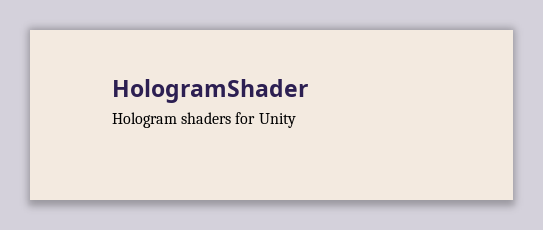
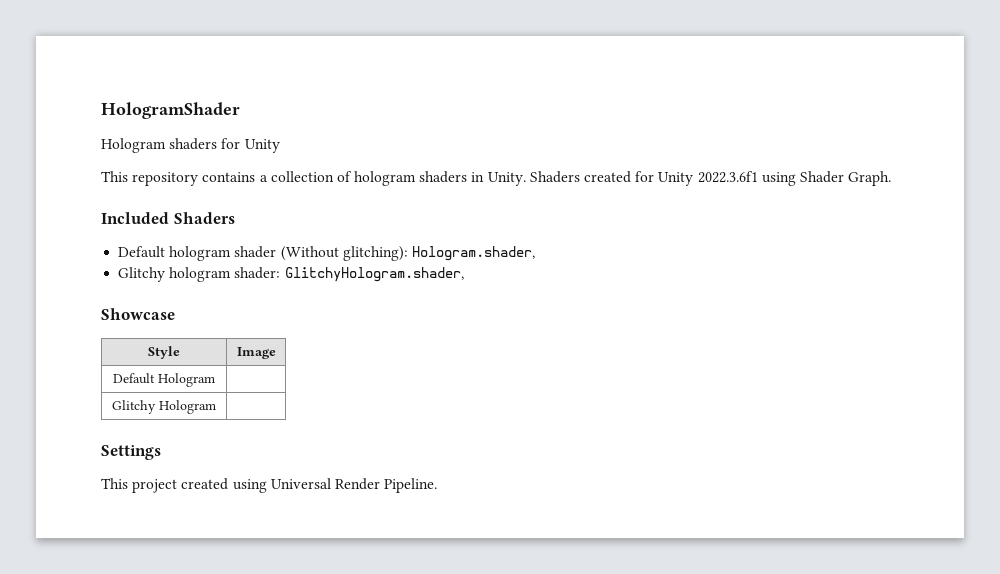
+ This repository contains a collection of hologram shaders in Unity. Shaders created for Unity 2022.3.6f1 using Shader Graph.
+ Included Shaders
+ Default hologram shader (Without glitching): Hologram.shader,
+ Glitchy hologram shader: GlitchyHologram.shader,
+ Showcase
+ Style | Image
+ Default Hologram |
+ Glitchy Hologram |
+ Settings
+ This project created using Universal Render Pipeline.

